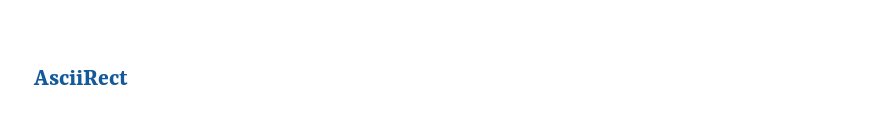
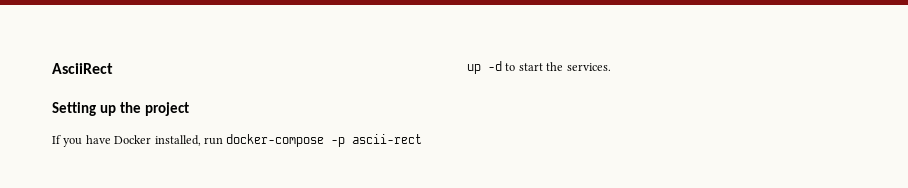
+ Setting up the project
+ If you have Docker installed, run docker-compose -p ascii-rect up -d to start the services.

